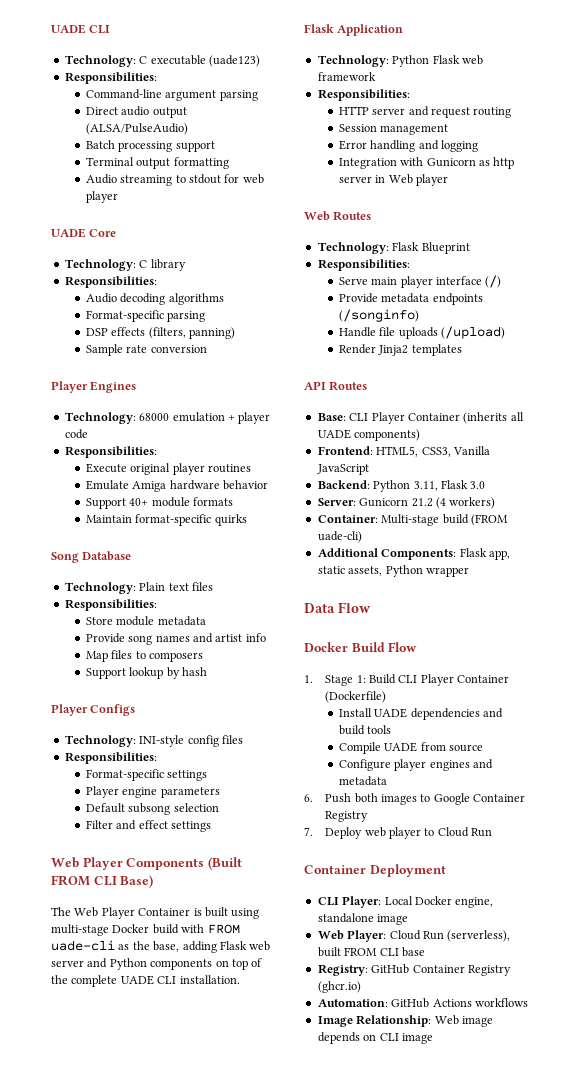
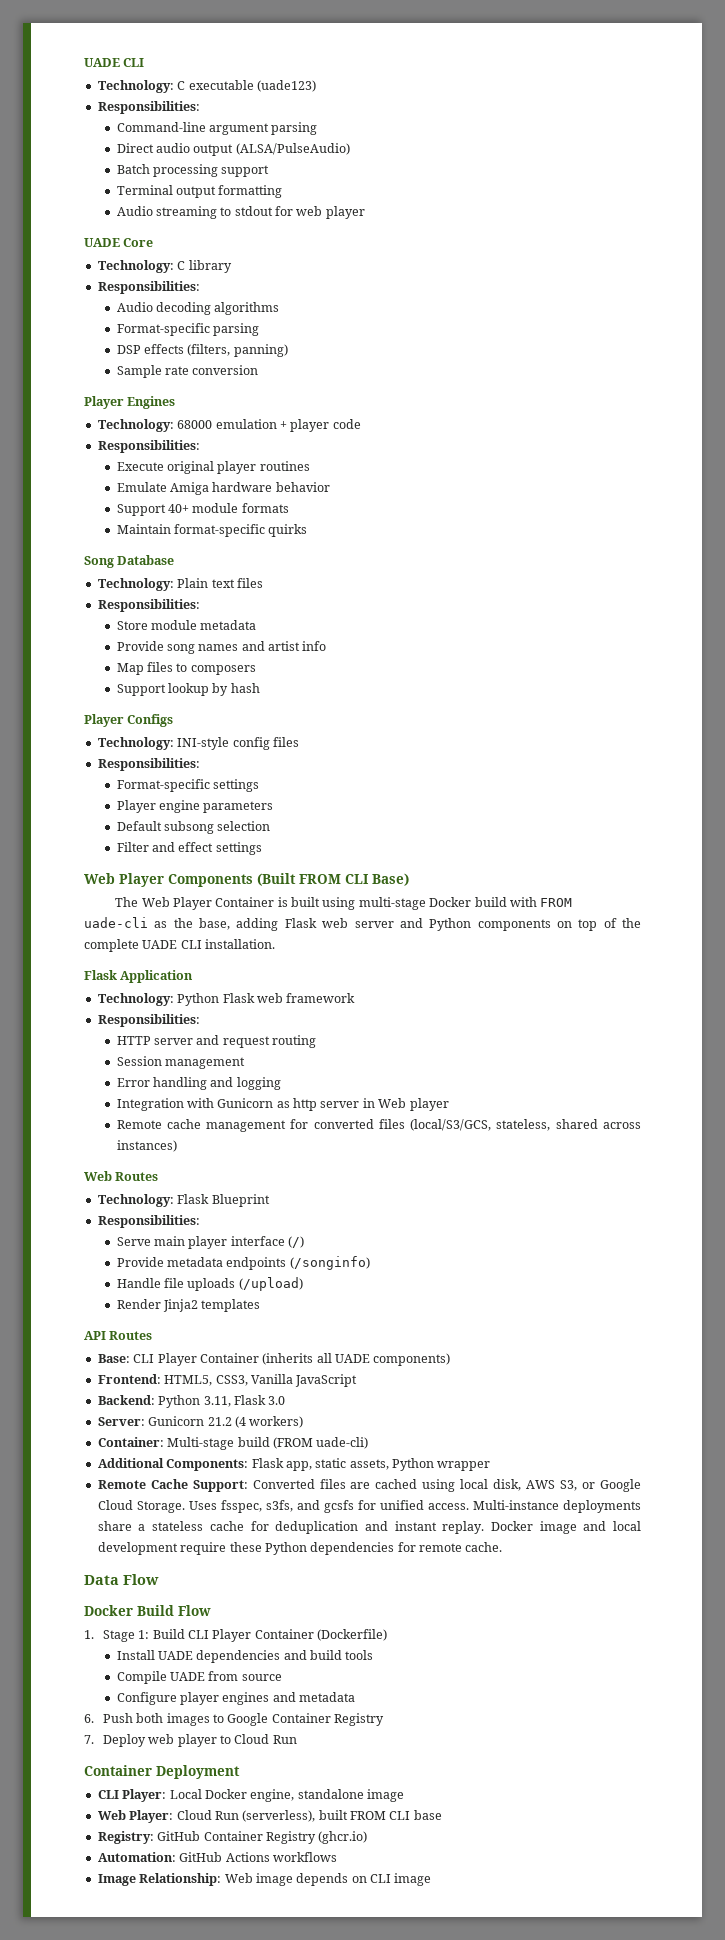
+ Remote cache management for converted files (local/S3/GCS, stateless, shared across instances)
+ Remote Cache Support: Converted files are cached using local disk, AWS S3, or Google Cloud Storage. Uses fsspec, s3fs, and gcsfs for unified access. Multi-instance deployments share a stateless cache for deduplication and instant replay. Docker image and local development require these Python dependencies for remote cache.

